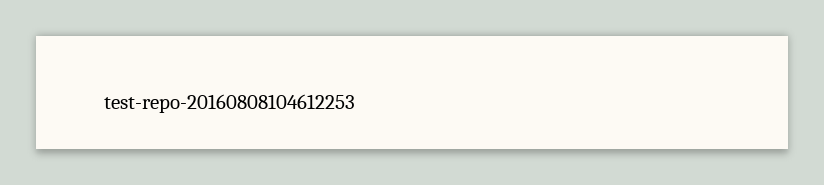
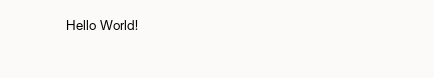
- test-repo-20160808104612253
+ Hello World!

